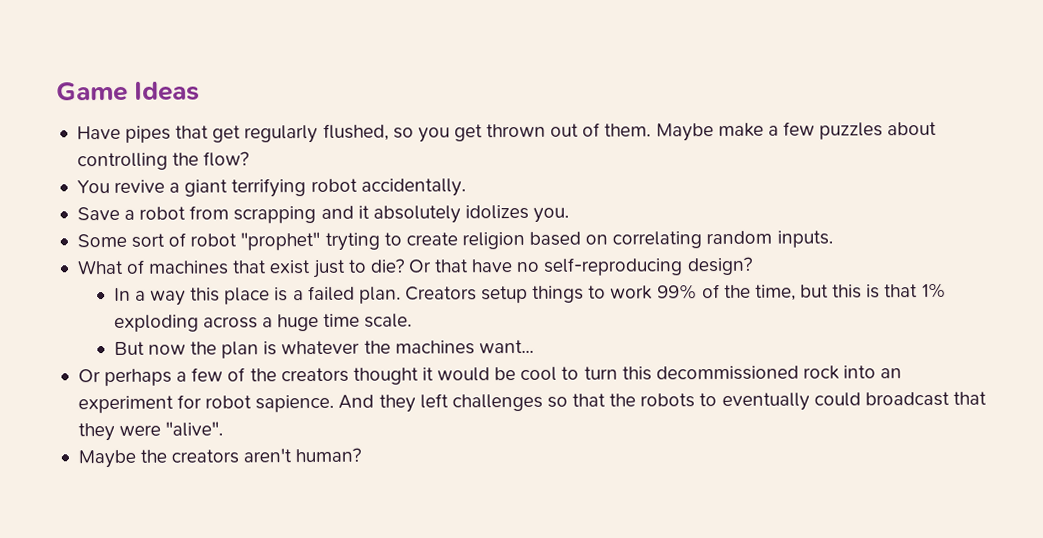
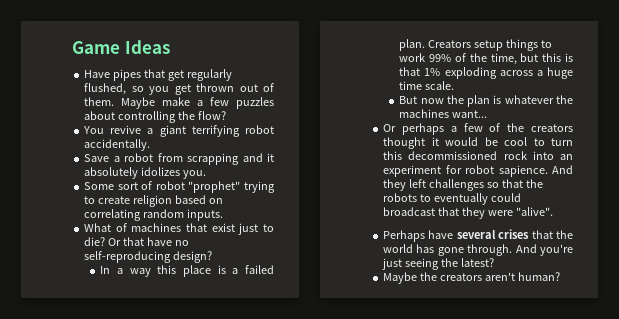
- Some sort of robot "prophet" tryting to create religion based on correlating random inputs.
+ Some sort of robot "prophet" trying to create religion based on correlating random inputs.
+ Perhaps have several crises that the world has gone through. And you're just seeing the latest?

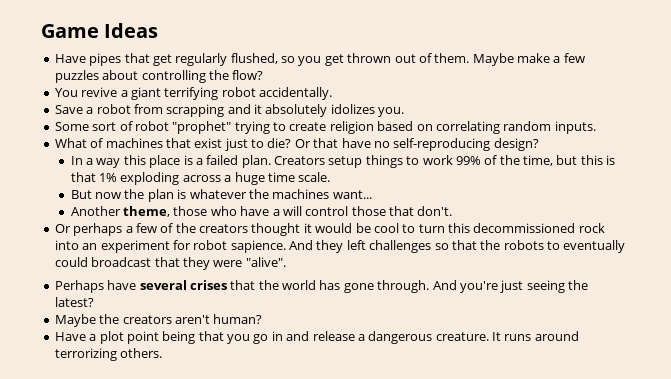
+ Another theme, those who have a will control those that don't.
+ Have a plot point being that you go in and release a dangerous creature. It runs around terrorizing others.

